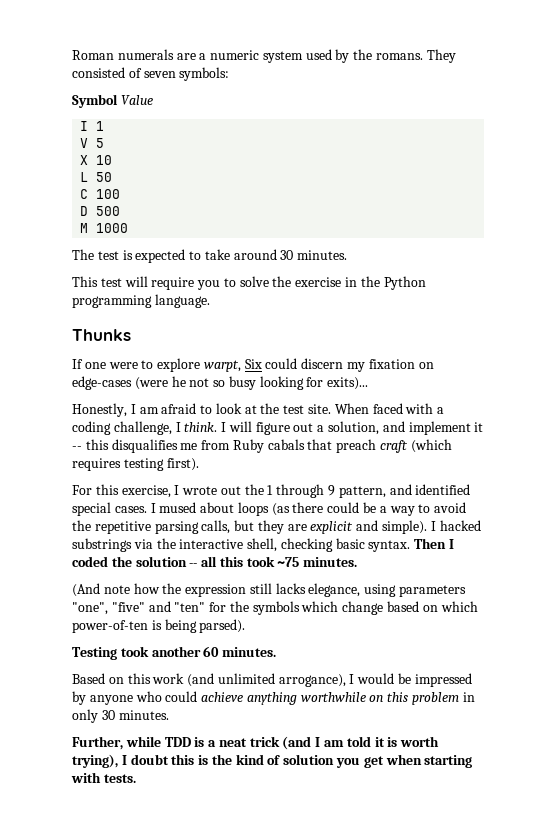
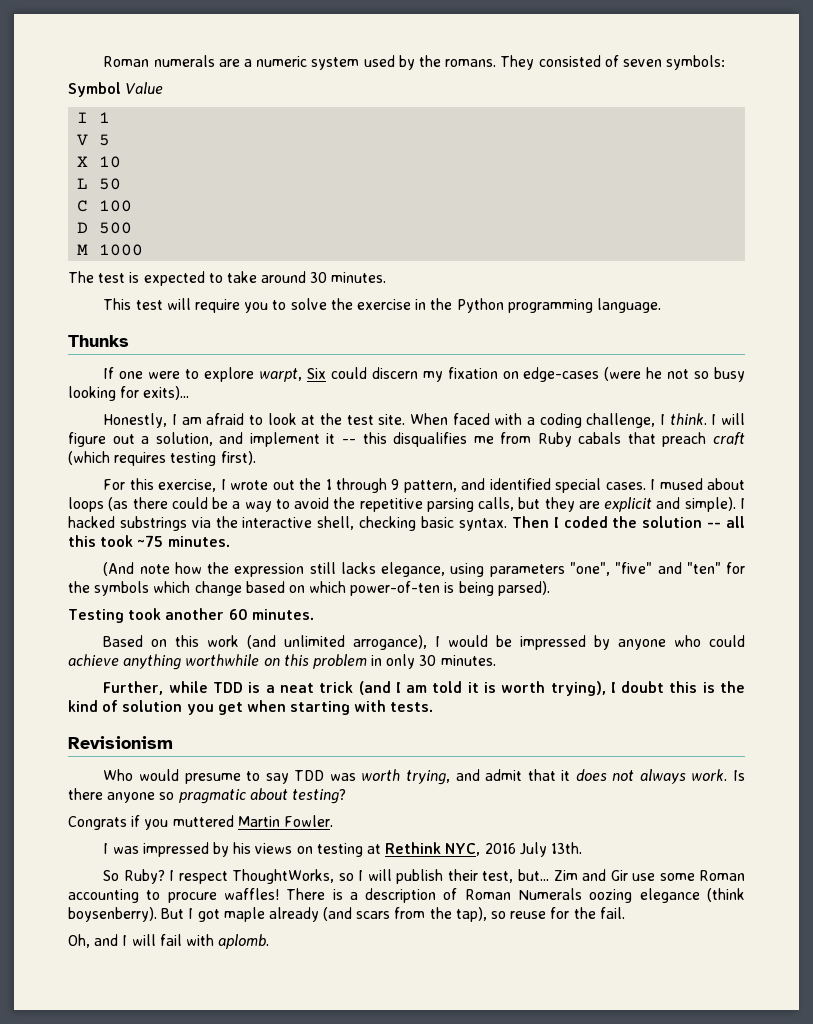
+ Revisionism
+ Who would presume to say TDD was worth trying, and admit that it does not always work. Is there anyone so pragmatic about testing?
+ Congrats if you muttered Martin Fowler.
+ I was impressed by his views on testing at Rethink NYC, 2016 July 13th.
+ So Ruby? I respect ThoughtWorks, so I will publish their test, but... Zim and Gir use some Roman accounting to procure waffles! There is a description of Roman Numerals oozing elegance (think boysenberry). But I got maple already (and scars from the tap), so reuse for the fail.
+ Oh, and I will fail with aplomb.

